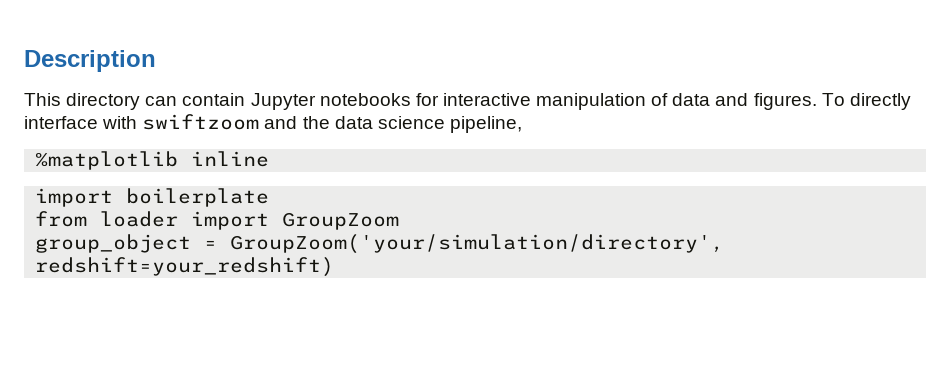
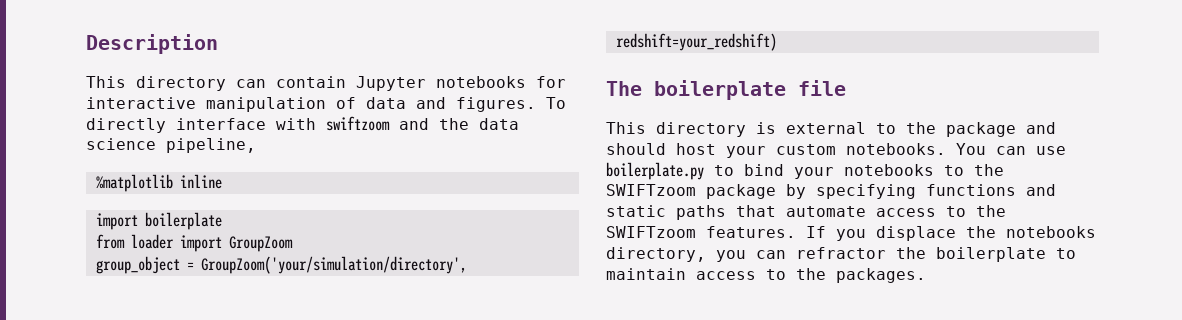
+ The boilerplate file
+ This directory is external to the package and should host your custom notebooks. You can use boilerplate.py to bind your notebooks to the SWIFTzoom package by specifying functions and static paths that automate access to the SWIFTzoom features. If you displace the notebooks directory, you can refractor the boilerplate to maintain access to the packages.

